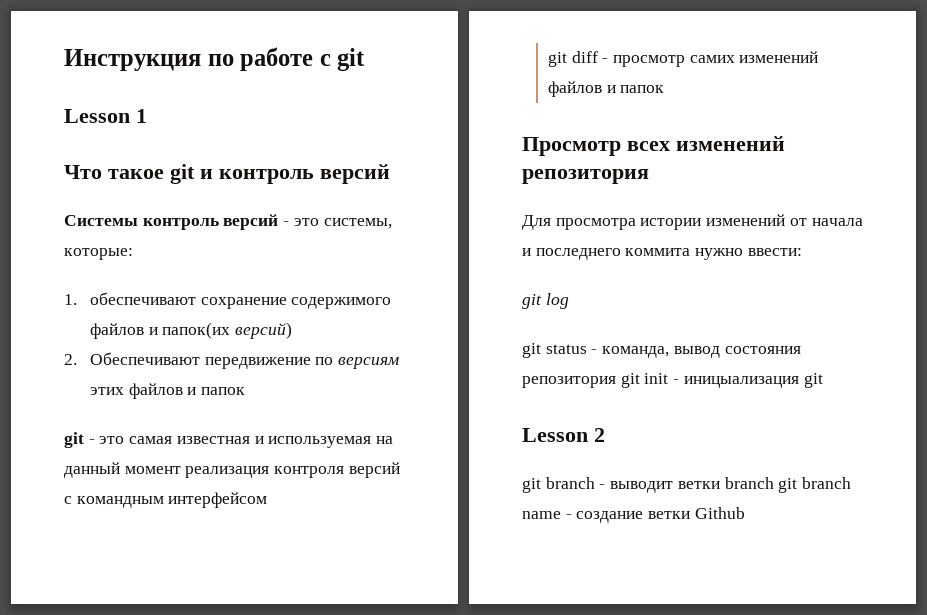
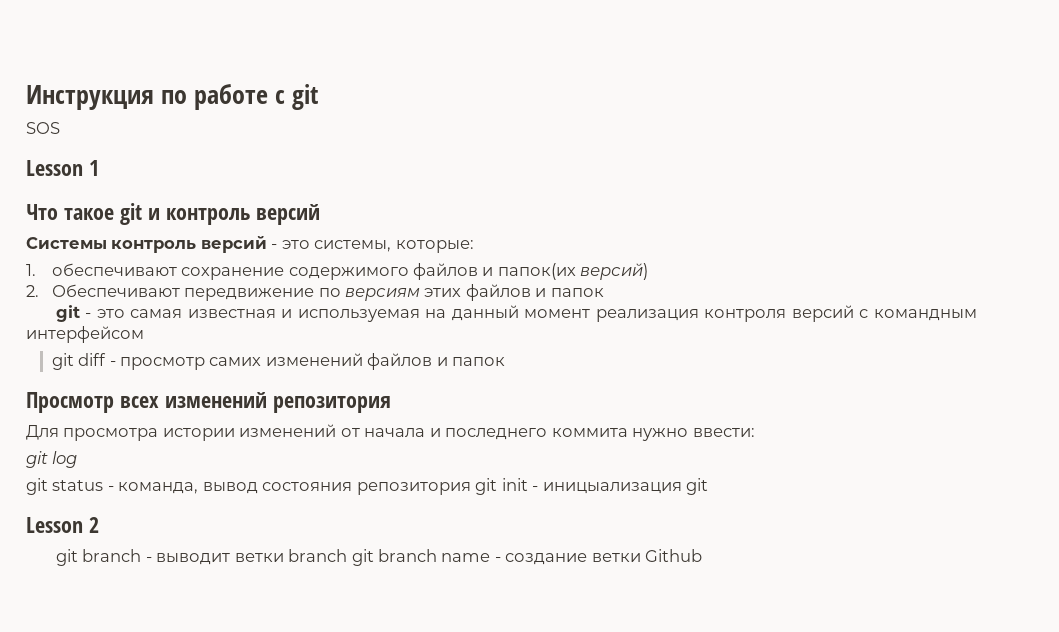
+ SOS

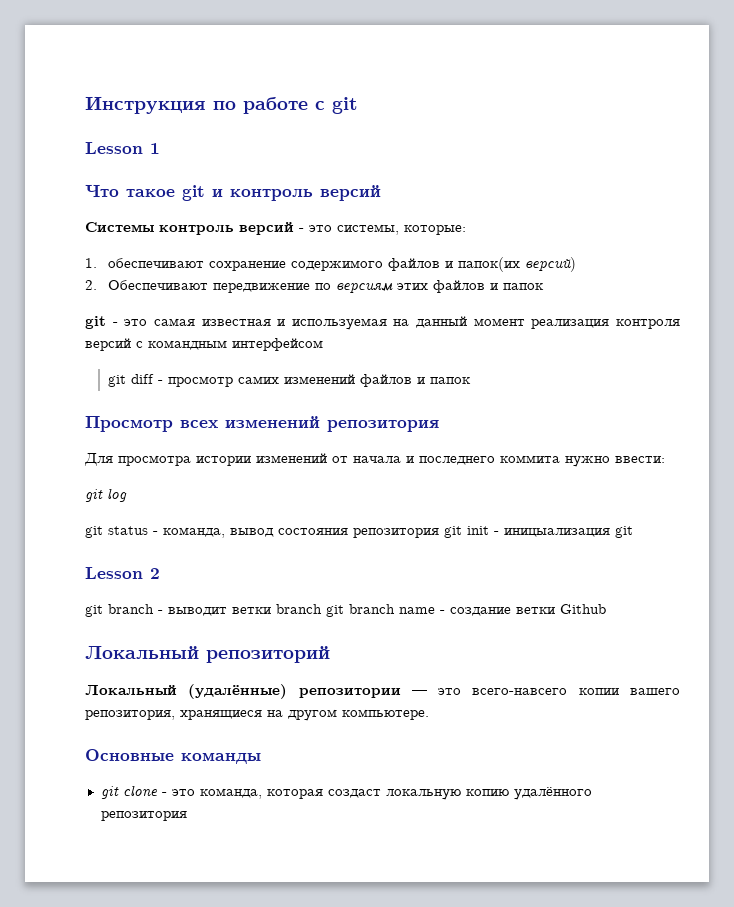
- SOS
+ Локальный репозиторий
+ Локальный (удалённые) репозитории — это всего-навсего копии вашего репозитория, хранящиеся на другом компьютере.
+ Основные команды
+ git clone - это команда, которая создаст локальную копию удалённого репозитория

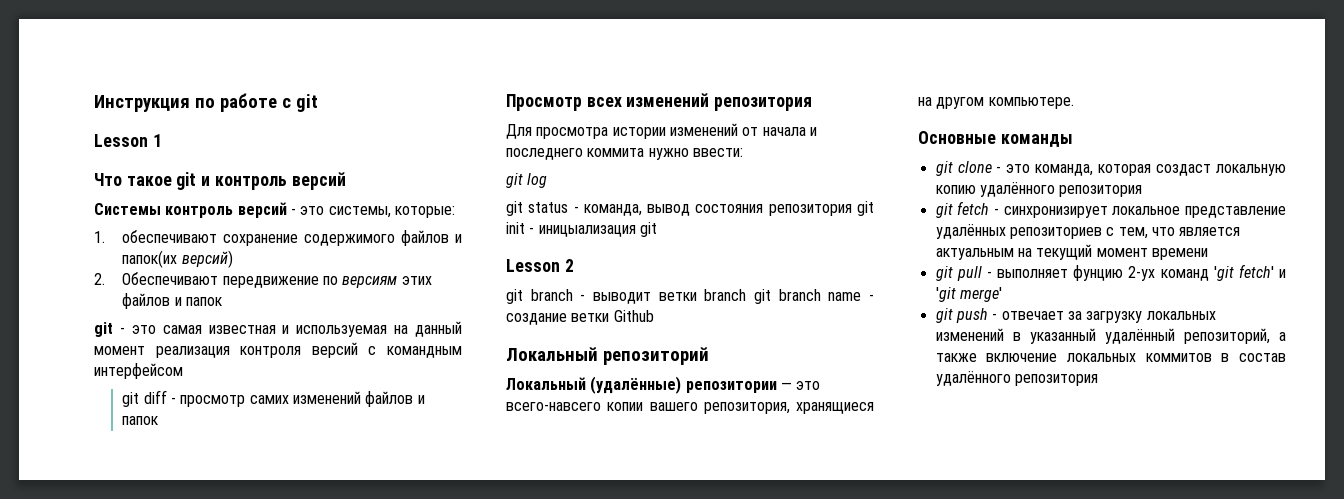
+ git fetch - синхронизирует локальное представление удалённых репозиториев с тем, что является актуальным на текущий момент времени
+ git pull - выполняет фунцию 2-ух команд 'git fetch' и 'git merge'
+ git push - отвечает за загрузку локальных изменений в указанный удалённый репозиторий, а также включение локальных коммитов в состав удалённого репозитория

